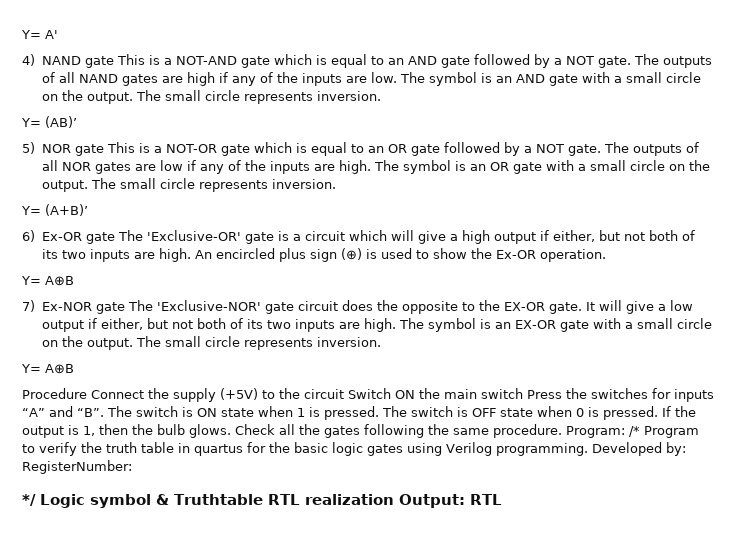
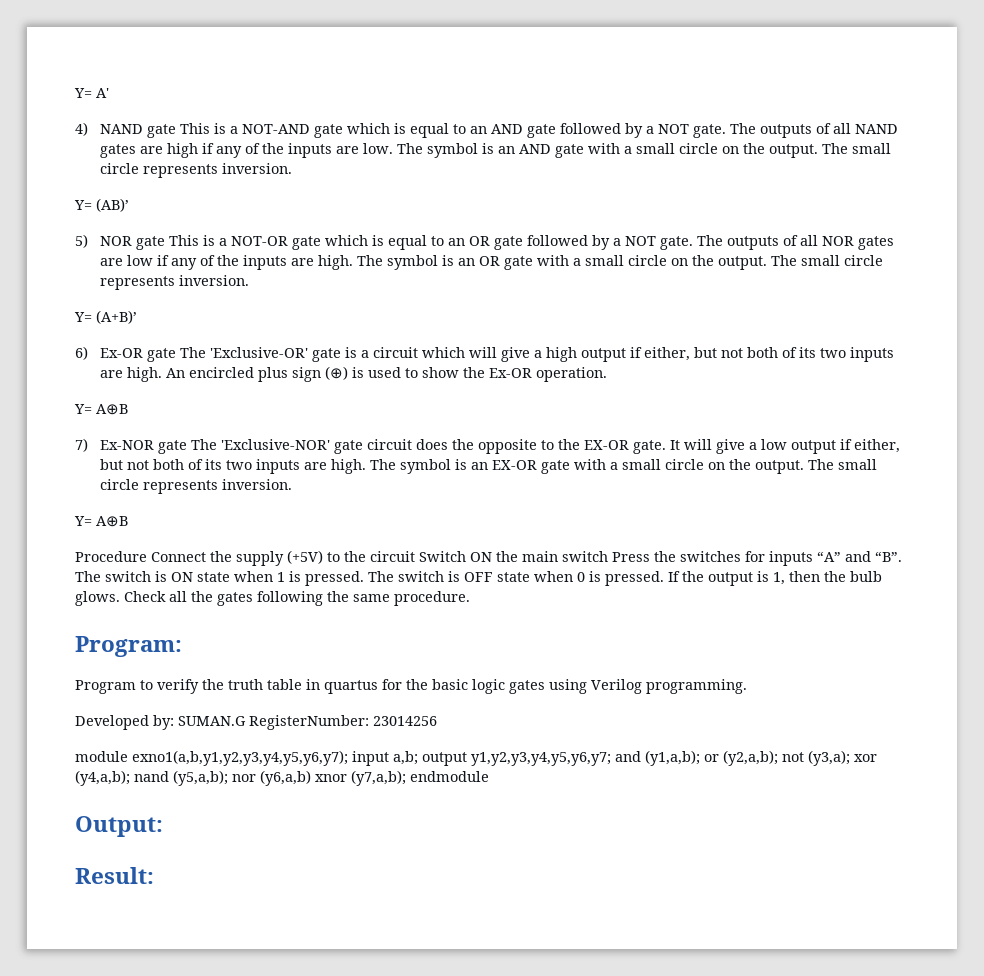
- Check all the gates following the same procedure. Program: /* Program to verify the truth table in quartus for the basic logic gates using Verilog programming. Developed by: RegisterNumber:
- */ Logic symbol & Truthtable RTL realization Output: RTL
+ Check all the gates following the same procedure.
+ Program:
+ Program to verify the truth table in quartus for the basic logic gates using Verilog programming.
+ Developed by: SUMAN.G RegisterNumber: 23014256
+ module exno1(a,b,y1,y2,y3,y4,y5,y6,y7); input a,b; output y1,y2,y3,y4,y5,y6,y7; and (y1,a,b); or (y2,a,b); not (y3,a); xor (y4,a,b); nand (y5,a,b); nor (y6,a,b) xnor (y7,a,b); endmodule
+ Output:
+ Result:

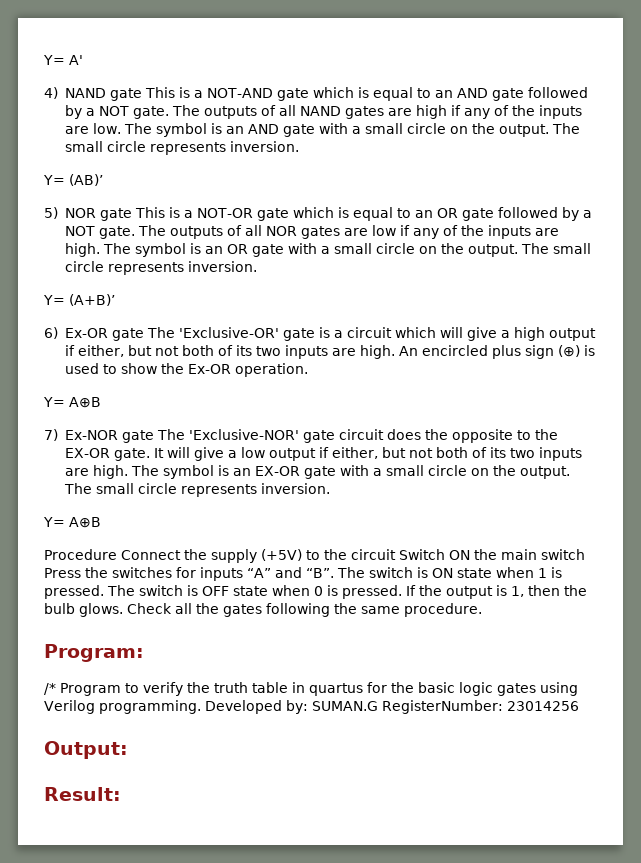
- Program to verify the truth table in quartus for the basic logic gates using Verilog programming.
- Developed by: SUMAN.G RegisterNumber: 23014256
+ /* Program to verify the truth table in quartus for the basic logic gates using Verilog programming. Developed by: SUMAN.G RegisterNumber: 23014256
- module exno1(a,b,y1,y2,y3,y4,y5,y6,y7); input a,b; output y1,y2,y3,y4,y5,y6,y7; and (y1,a,b); or (y2,a,b); not (y3,a); xor (y4,a,b); nand (y5,a,b); nor (y6,a,b) xnor (y7,a,b); endmodule

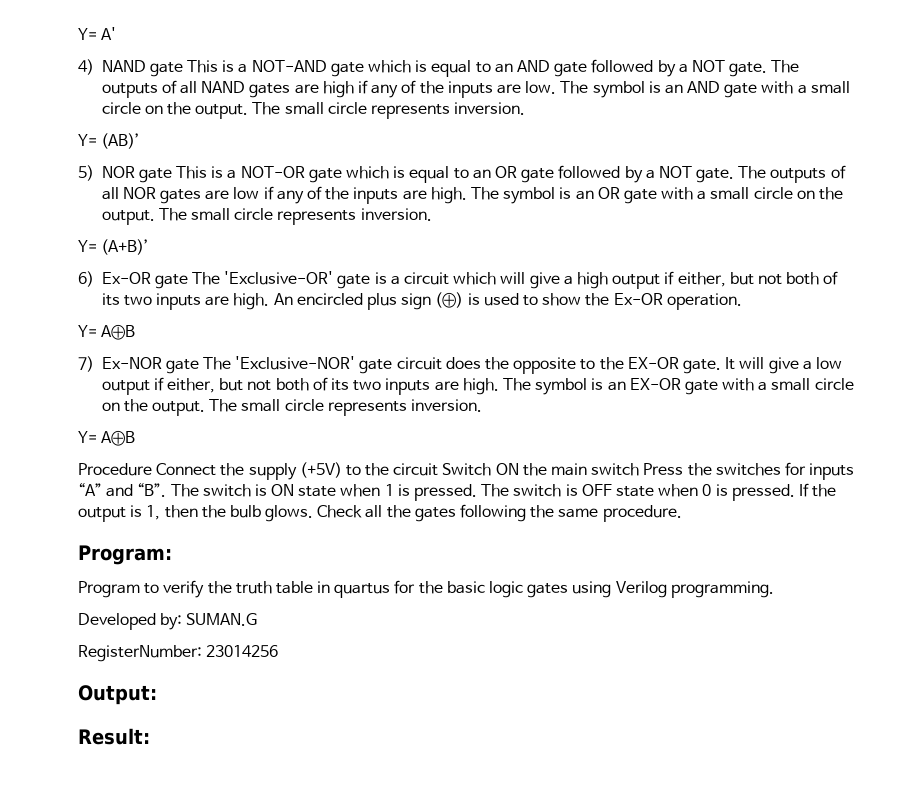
- /* Program to verify the truth table in quartus for the basic logic gates using Verilog programming. Developed by: SUMAN.G RegisterNumber: 23014256
+ Program to verify the truth table in quartus for the basic logic gates using Verilog programming.
+ Developed by: SUMAN.G
+ RegisterNumber: 23014256

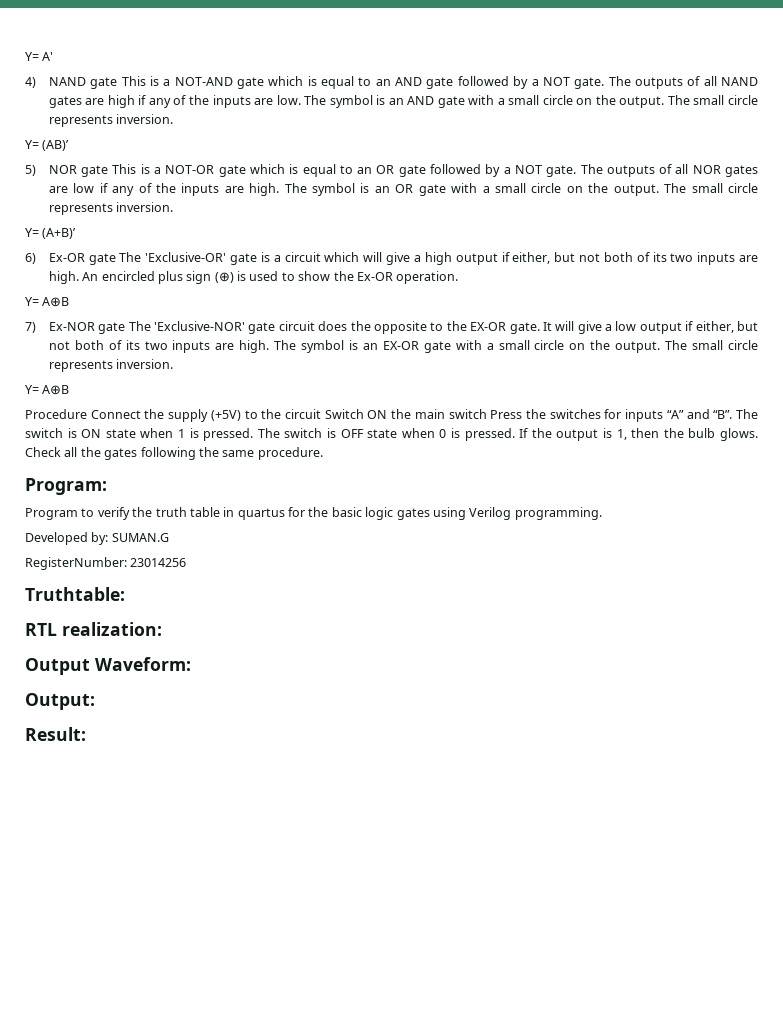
+ Truthtable:
+ RTL realization:
+ Output Waveform:

